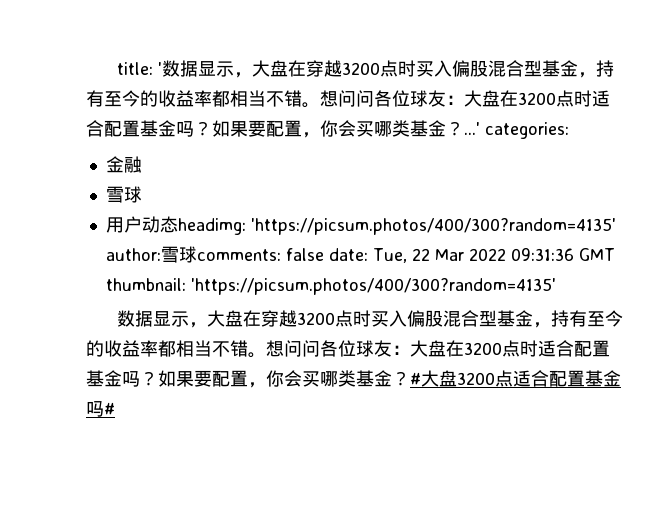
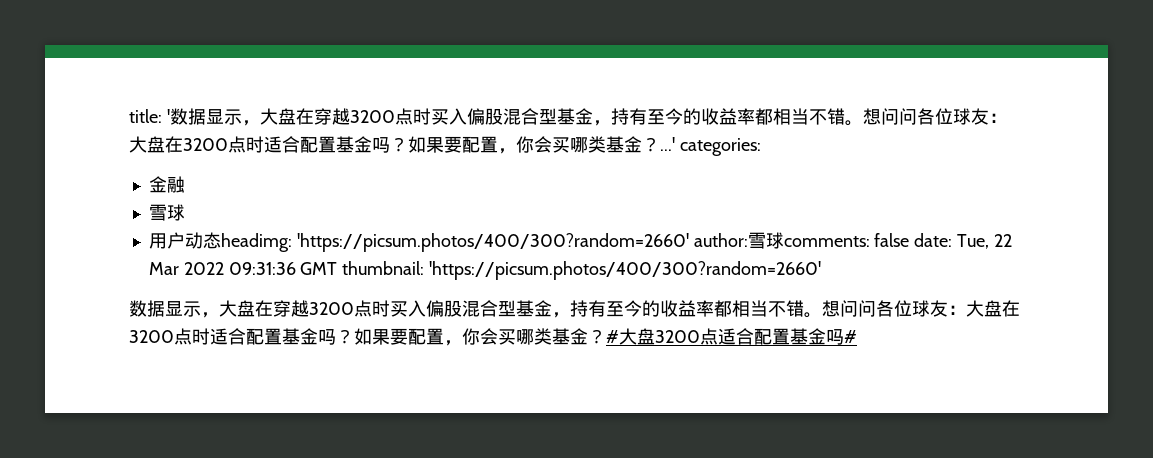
- 用户动态headimg: 'https://picsum.photos/400/300?random=4135' author:雪球comments: false date: Tue, 22 Mar 2022 09:31:36 GMT thumbnail: 'https://picsum.photos/400/300?random=4135'
+ 用户动态headimg: 'https://picsum.photos/400/300?random=2660' author:雪球comments: false date: Tue, 22 Mar 2022 09:31:36 GMT thumbnail: 'https://picsum.photos/400/300?random=2660'

